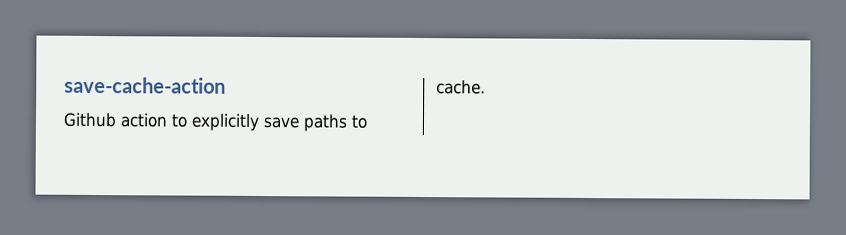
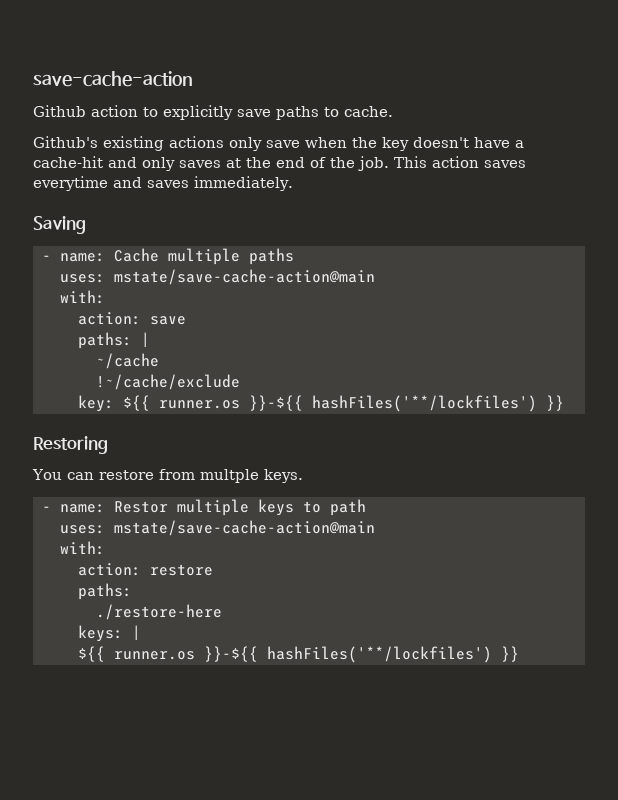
+ Github's existing actions only save when the key doesn't have a cache-hit and only saves at the end of the job. This action saves everytime and saves immediately.
+ Saving
+ - name: Cache multiple paths
+ uses: mstate/save-cache-action@main
+ with:
+ action: save
+ paths: |
+ ~/cache
+ !~/cache/exclude
+ key: ${{ runner.os }}-${{ hashFiles('**/lockfiles') }}
+ Restoring
+ You can restore from multple keys.
+ - name: Restor multiple keys to path
+ uses: mstate/save-cache-action@main
+ with:
+ action: restore
+ paths:
+ ./restore-here
+ keys: |
+ ${{ runner.os }}-${{ hashFiles('**/lockfiles') }}

